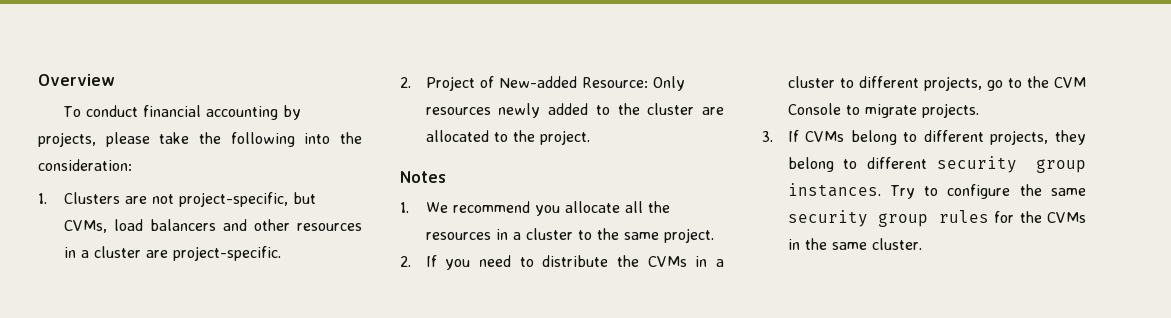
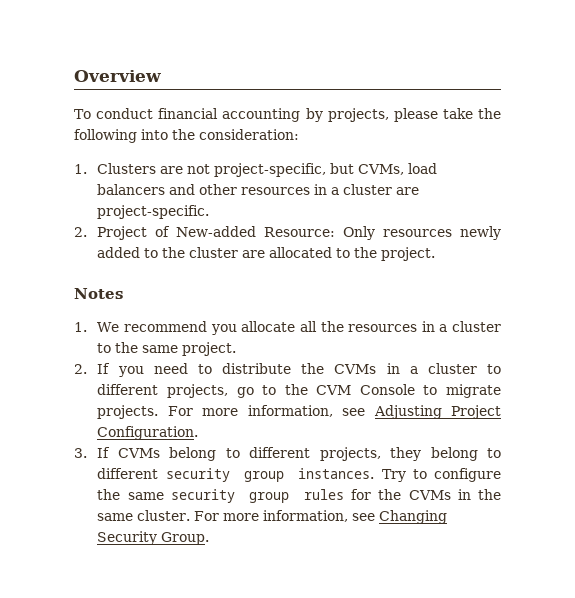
+ For more information, see Adjusting Project Configuration.
+ For more information, see Changing Security Group.

